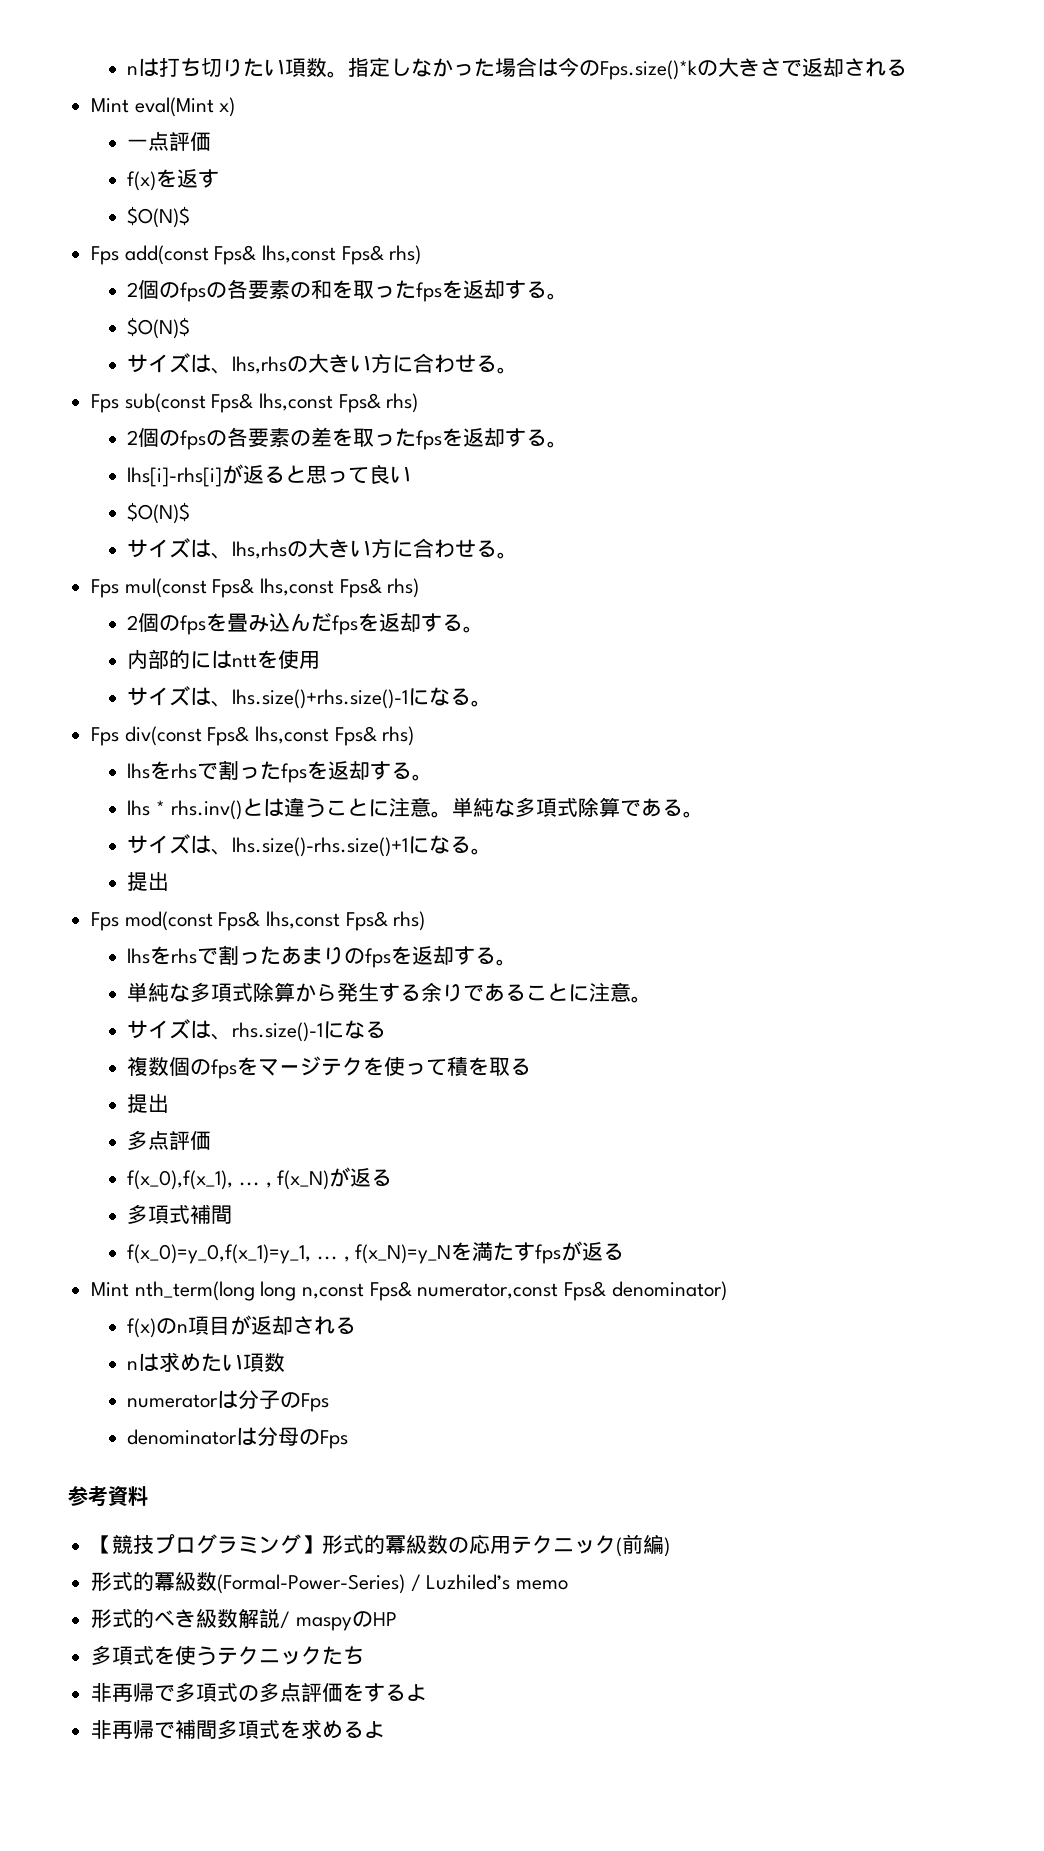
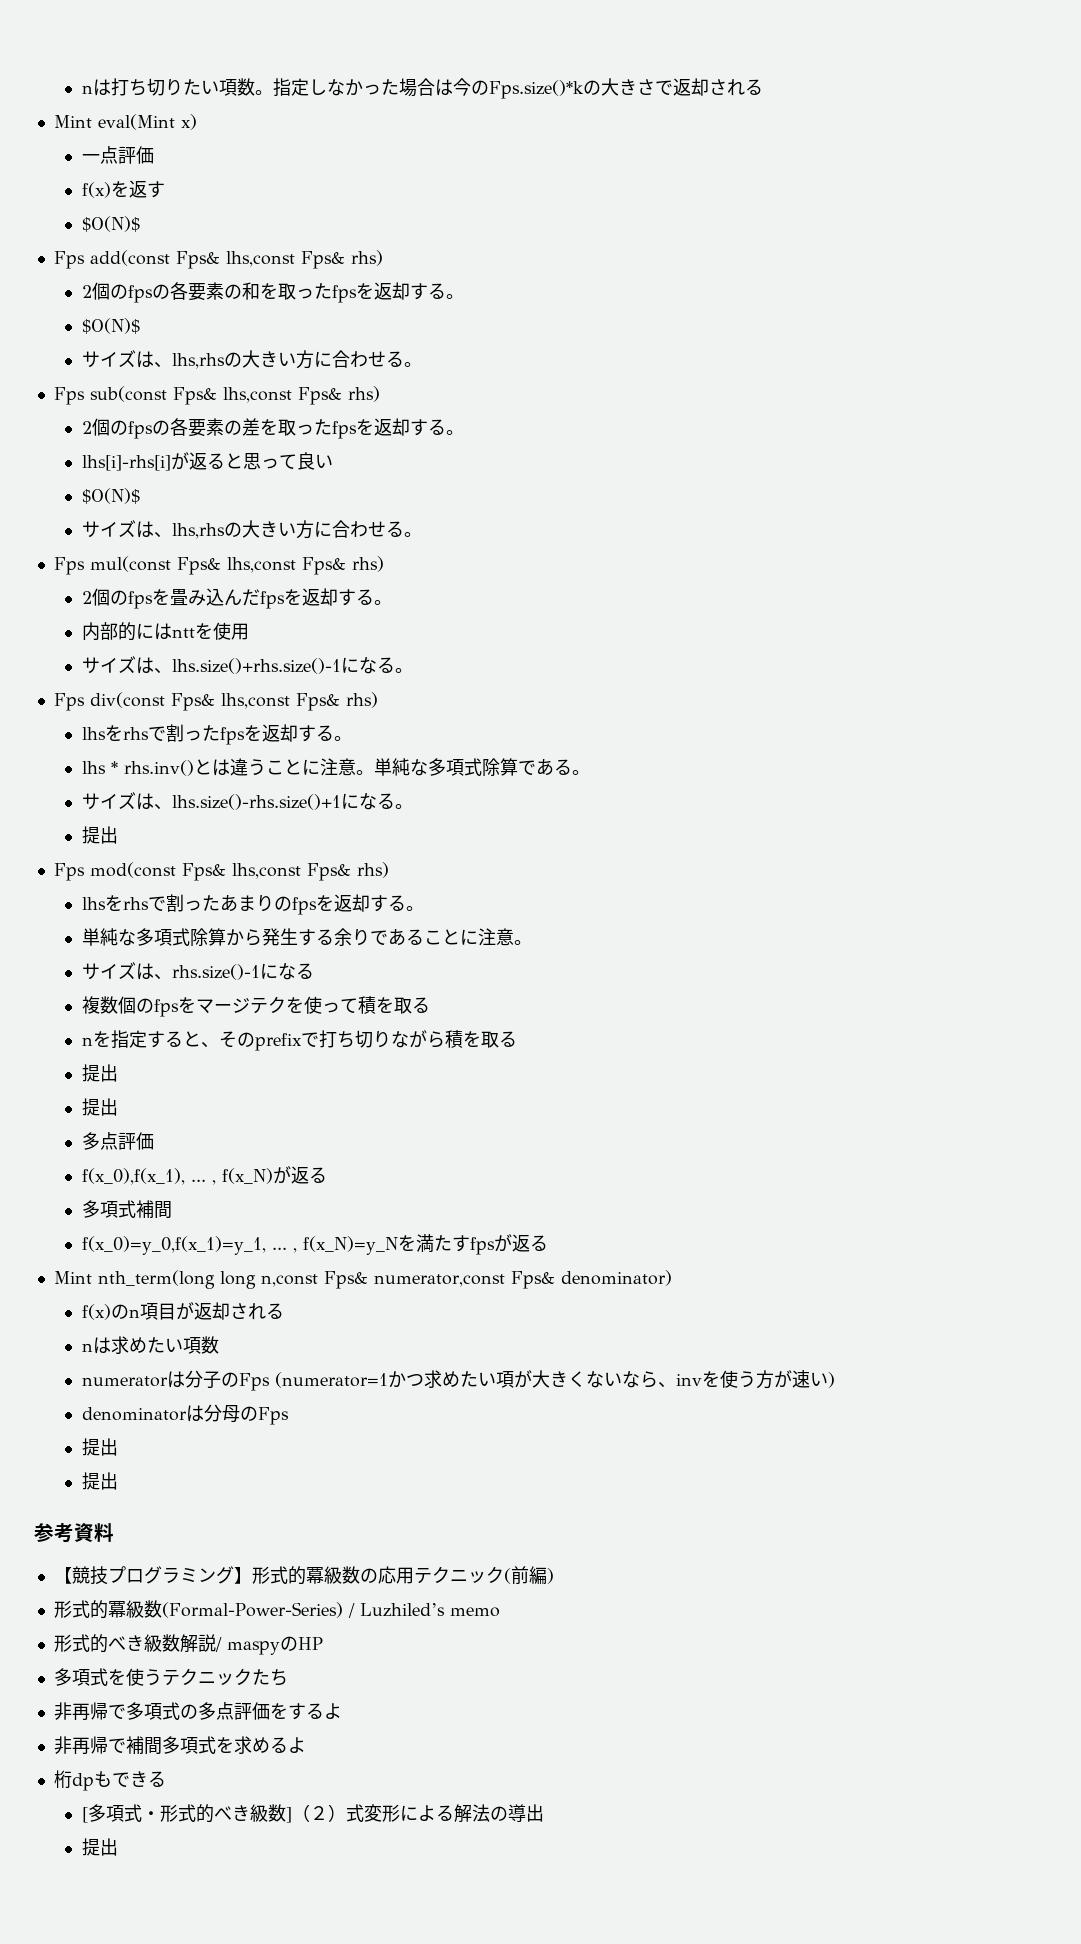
+ nを指定すると、そのprefixで打ち切りながら積を取る
+ 提出
- numeratorは分子のFps
+ numeratorは分子のFps (numerator=1かつ求めたい項が大きくないなら、invを使う方が速い)
  denominatorは分母のFps
+ 提出
+ 提出
+ 桁dpもできる
+ [多項式・形式的べき級数]（２）式変形による解法の導出
+ 提出

